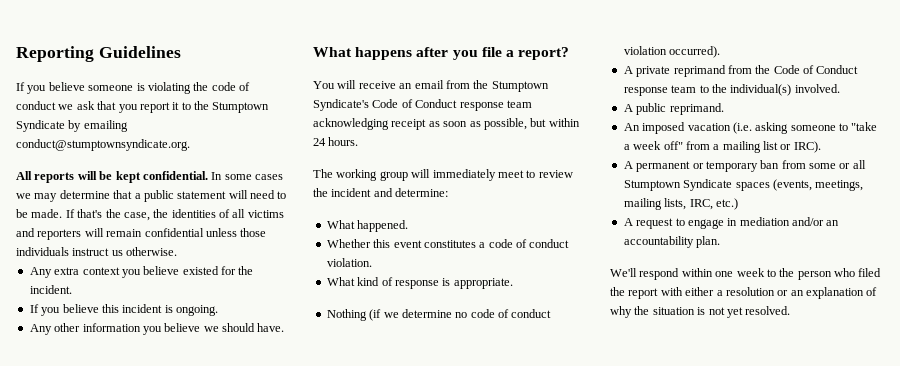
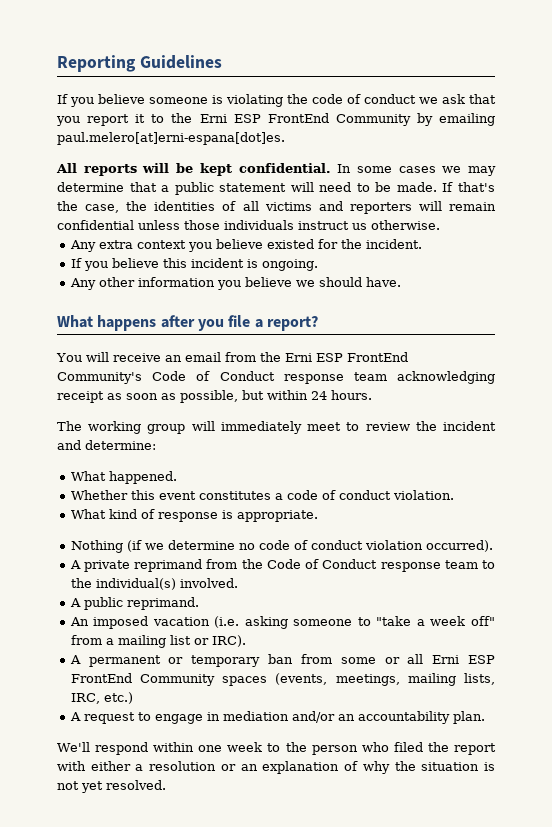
- If you believe someone is violating the code of conduct we ask that you report it to the Stumptown Syndicate by emailing conduct@stumptownsyndicate.org.
+ If you believe someone is violating the code of conduct we ask that you report it to the Erni ESP FrontEnd Community by emailing paul.melero[at]erni-espana[dot]es.
- You will receive an email from the Stumptown Syndicate's Code of Conduct response team acknowledging receipt as soon as possible, but within 24 hours.
+ You will receive an email from the Erni ESP FrontEnd Community's Code of Conduct response team acknowledging receipt as soon as possible, but within 24 hours.
- A permanent or temporary ban from some or all Stumptown Syndicate spaces (events, meetings, mailing lists, IRC, etc.)
+ A permanent or temporary ban from some or all Erni ESP FrontEnd Community spaces (events, meetings, mailing lists, IRC, etc.)

